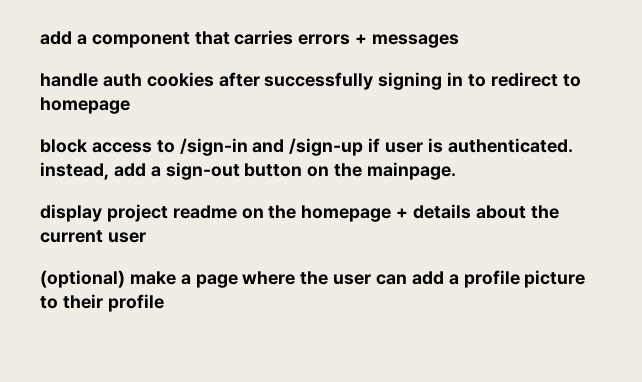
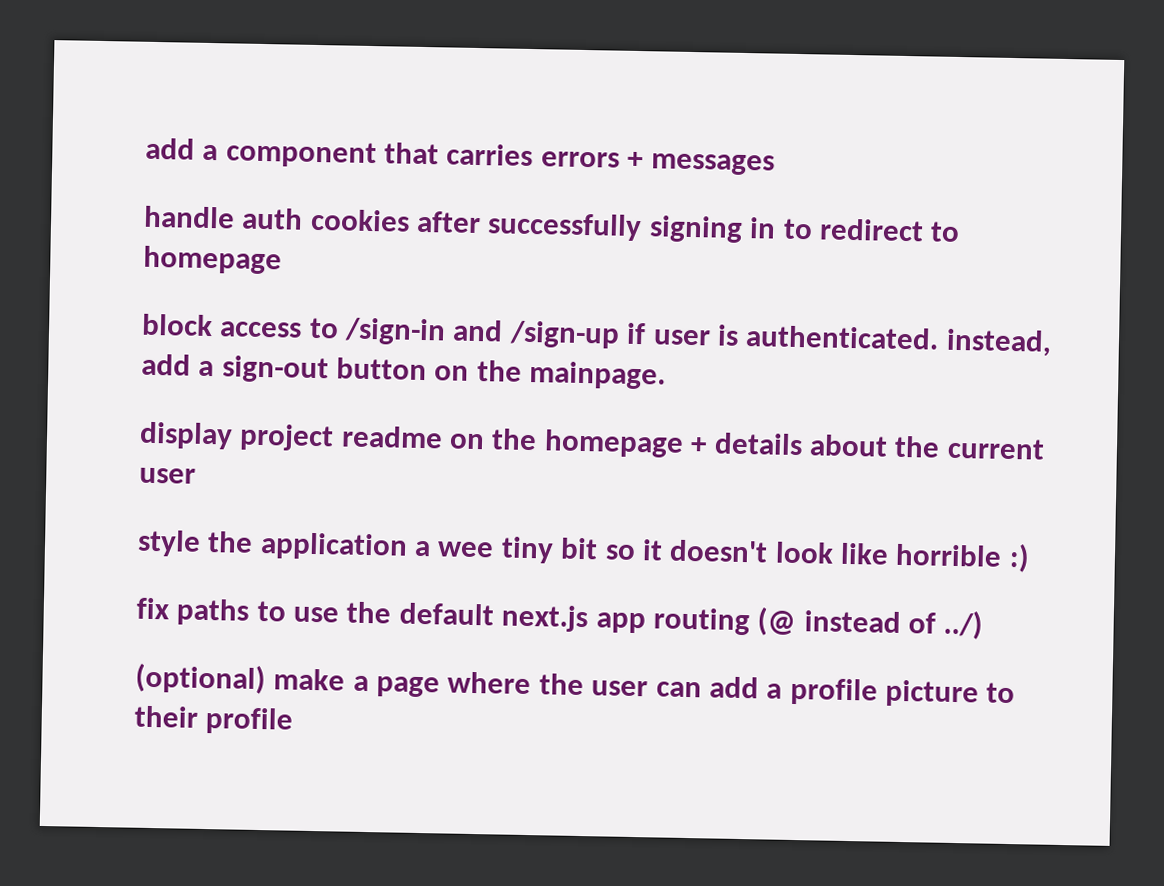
+ style the application a wee tiny bit so it doesn't look like horrible :)
+ fix paths to use the default next.js app routing (@ instead of ../)

